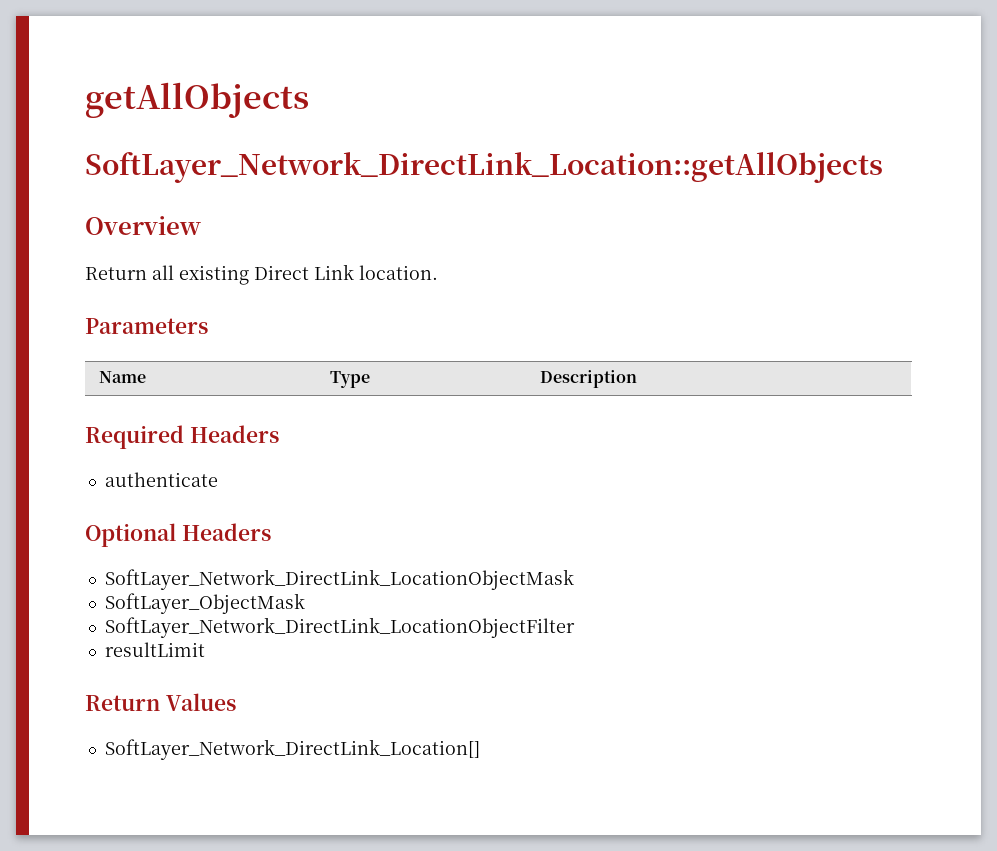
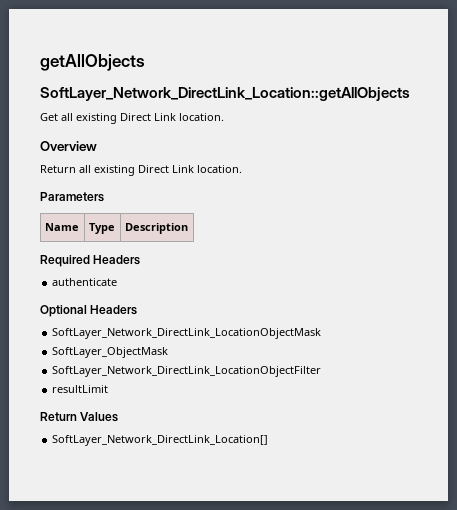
+ Get all existing Direct Link location.

